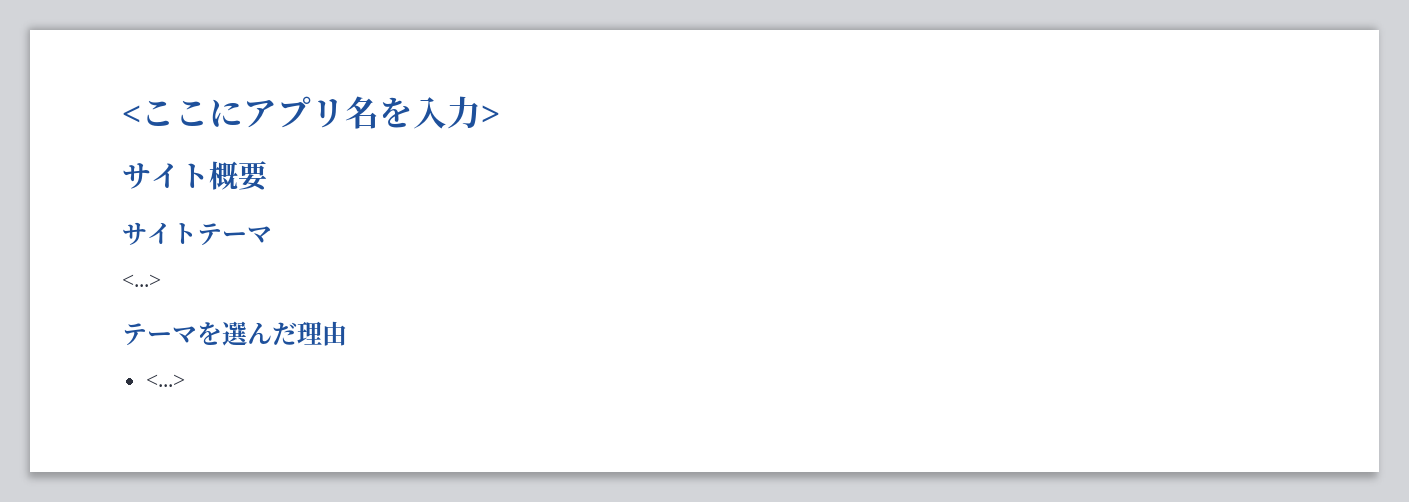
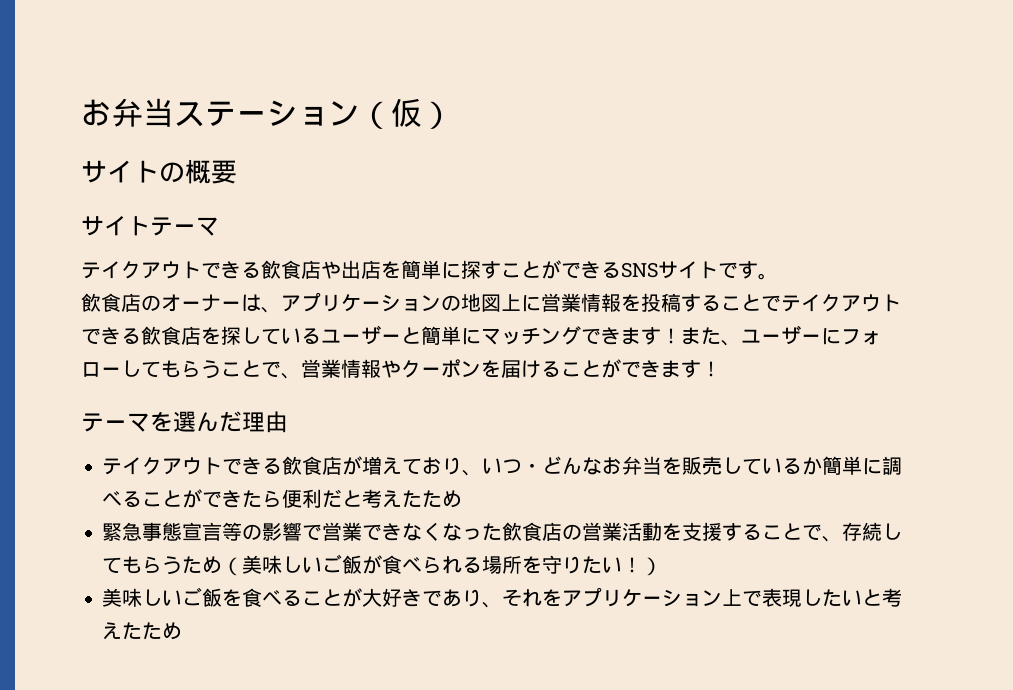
- <ここにアプリ名を入力>
- サイト概要
+ お弁当ステーション（仮）
+ サイトの概要
  サイトテーマ
- <...>
+ テイクアウトできる飲食店や出店を簡単に探すことができるSNSサイトです。
+ 飲食店のオーナーは、アプリケーションの地図上に営業情報を投稿することでテイクアウトできる飲食店を探しているユーザーと簡単にマッチングできます！また、ユーザーにフォローしてもらうことで、営業情報やクーポンを届けることができます！
  テーマを選んだ理由
- <...>
+ テイクアウトできる飲食店が増えており、いつ・どんなお弁当を販売しているか簡単に調べることができたら便利だと考えたため
+ 緊急事態宣言等の影響で営業できなくなった飲食店の営業活動を支援することで、存続してもらうため（美味しいご飯が食べられる場所を守りたい！）
+ 美味しいご飯を食べることが大好きであり、それをアプリケーション上で表現したいと考えたため

